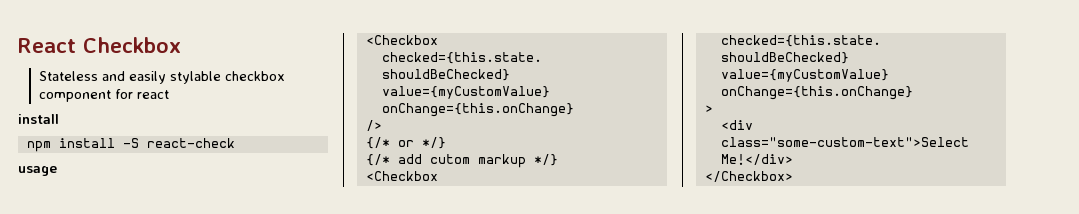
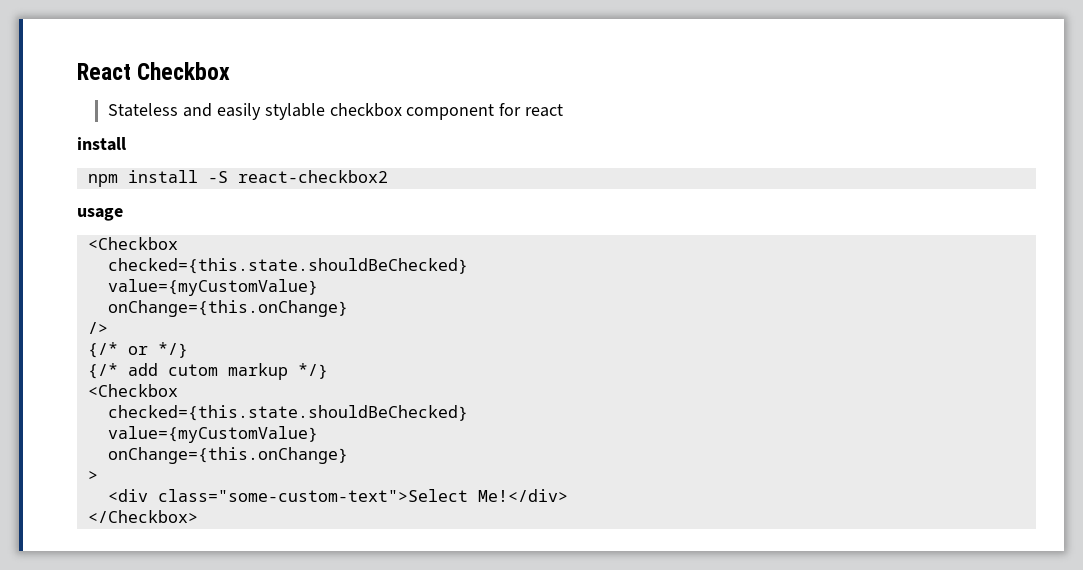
- npm install -S react-check
+ npm install -S react-checkbox2

